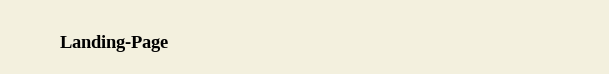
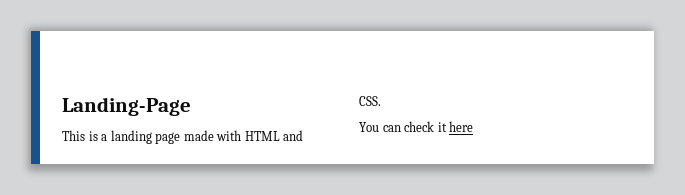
+ This is a landing page made with HTML and CSS.
+ You can check it here

